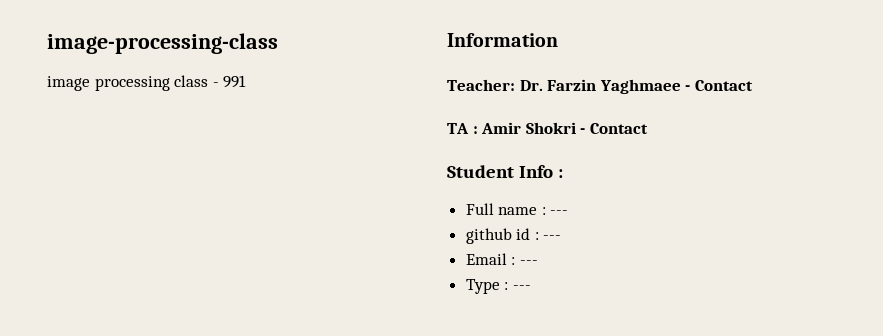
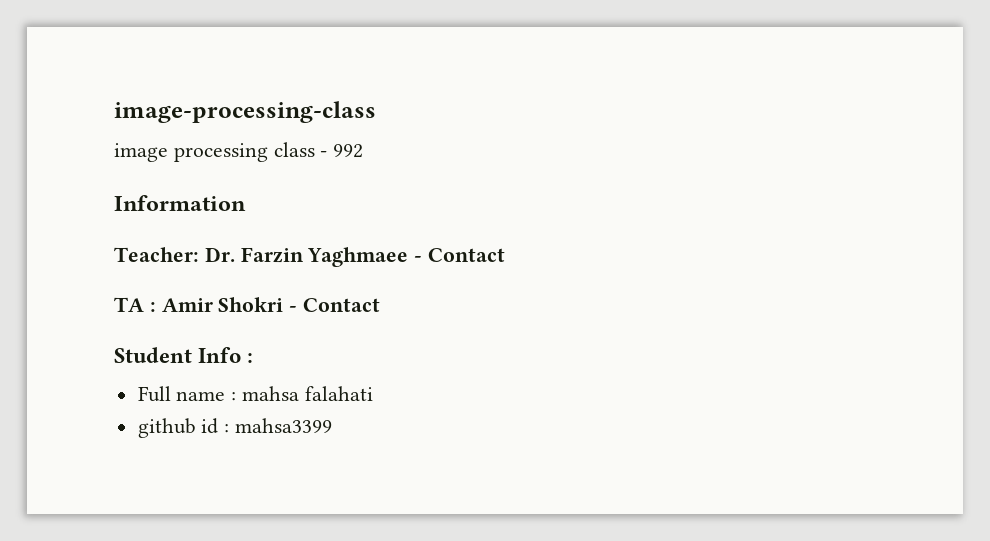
- image processing class - 991
+ image processing class - 992
- Full name : ---
+ Full name : mahsa falahati
- github id : ---
- Email : ---
- Type : ---
+ github id : mahsa3399

